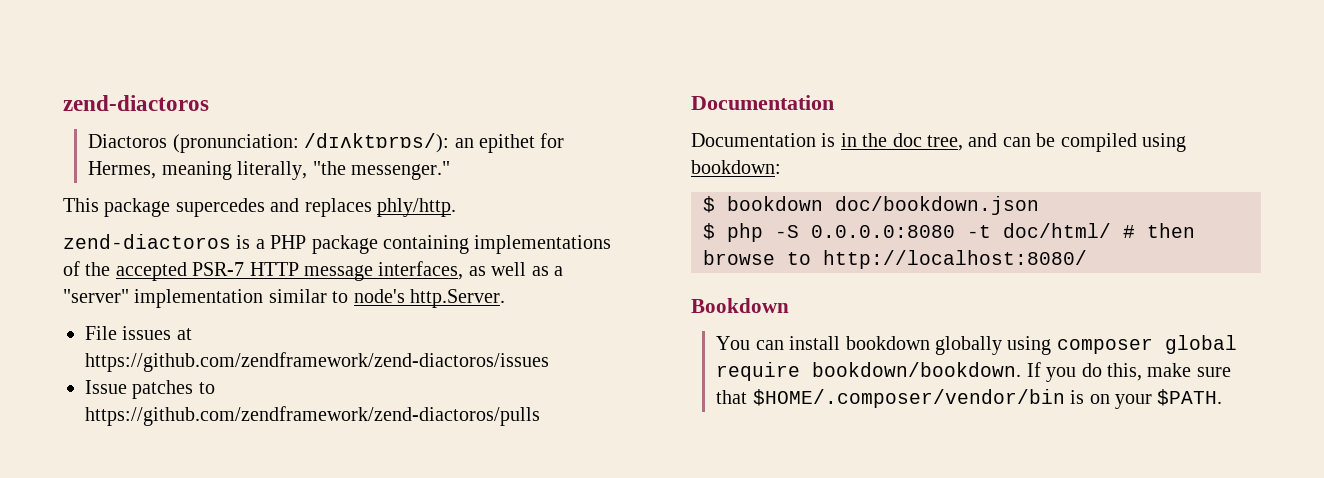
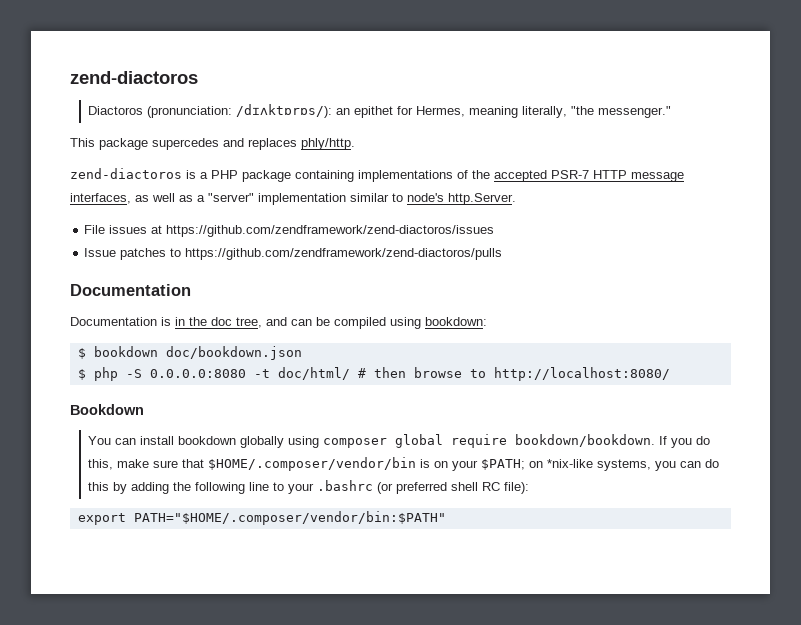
- If you do this, make sure that $HOME/.composer/vendor/bin is on your $PATH.
+ If you do this, make sure that $HOME/.composer/vendor/bin is on your $PATH; on *nix-like systems, you can do this by adding the following line to your .bashrc (or preferred shell RC file):
+ export PATH="$HOME/.composer/vendor/bin:$PATH"

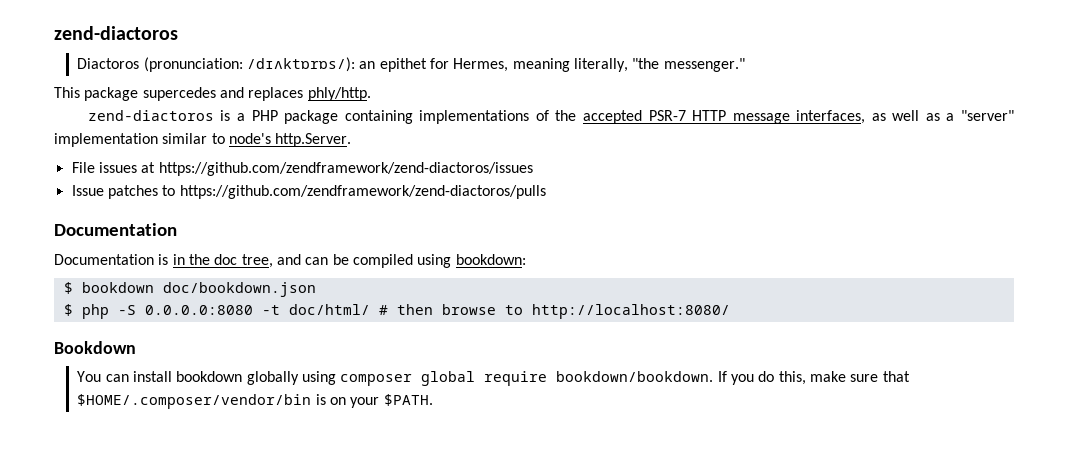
- If you do this, make sure that $HOME/.composer/vendor/bin is on your $PATH; on *nix-like systems, you can do this by adding the following line to your .bashrc (or preferred shell RC file):
- export PATH="$HOME/.composer/vendor/bin:$PATH"
+ If you do this, make sure that $HOME/.composer/vendor/bin is on your $PATH.

